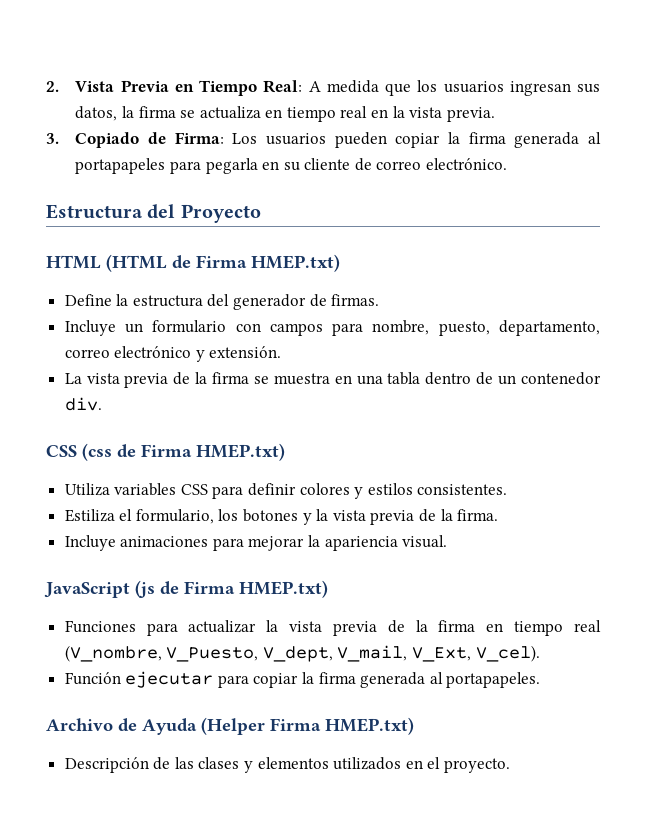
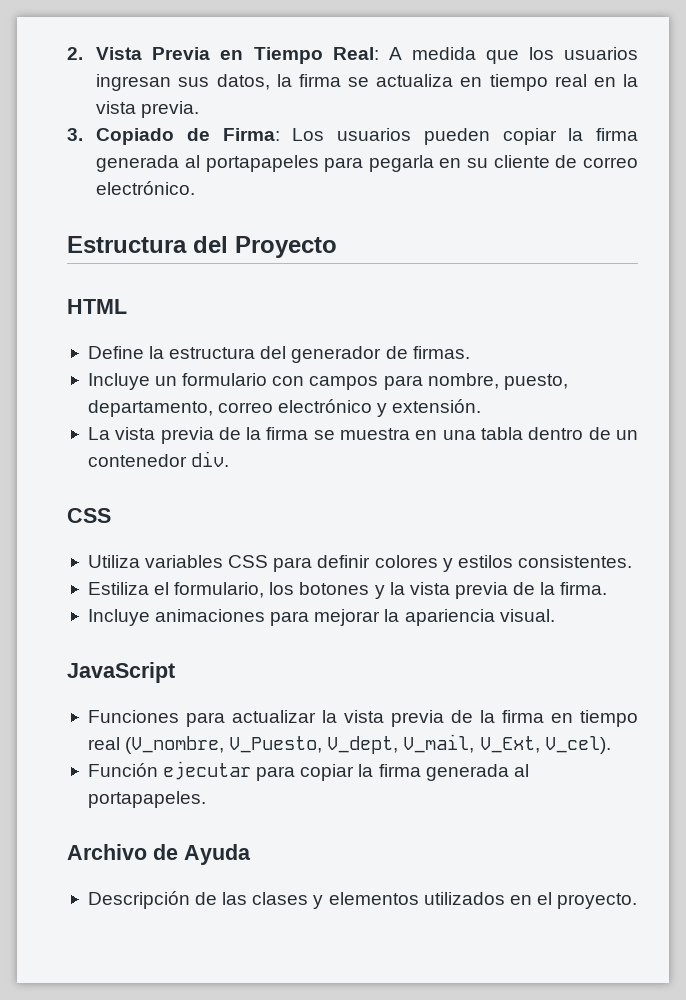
- HTML (HTML de Firma HMEP.txt)
+ HTML
  La vista previa de la firma se muestra en una tabla dentro de un contenedor div.
- CSS (css de Firma HMEP.txt)
+ CSS
- JavaScript (js de Firma HMEP.txt)
+ JavaScript
- Archivo de Ayuda (Helper Firma HMEP.txt)
+ Archivo de Ayuda

